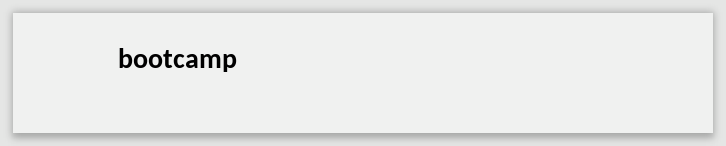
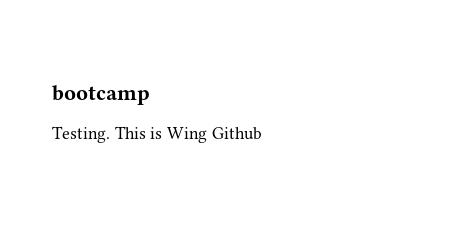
+ Testing. This is Wing Github

